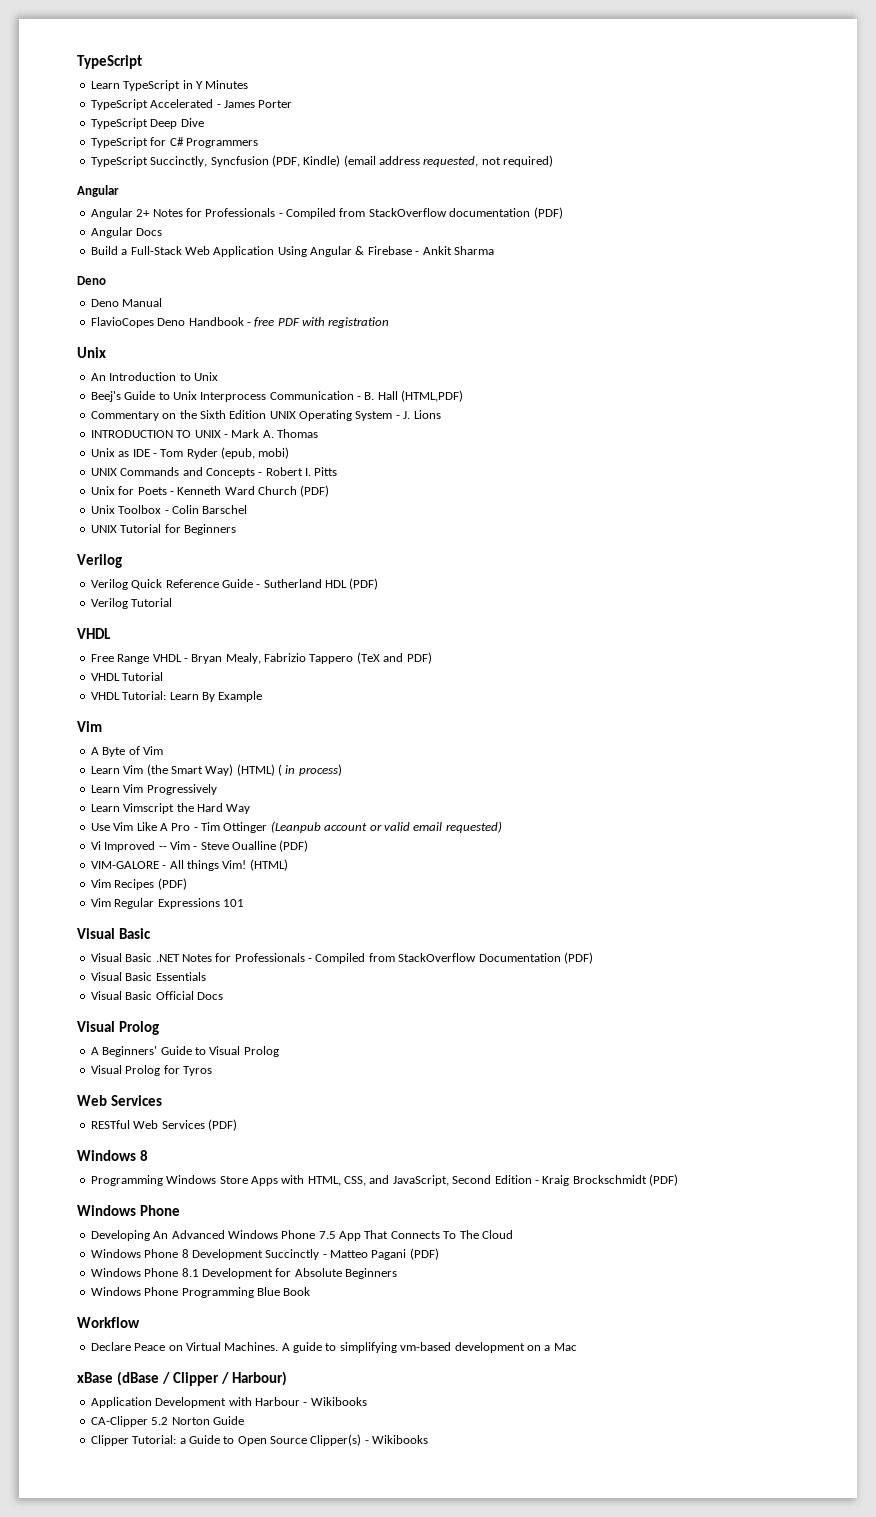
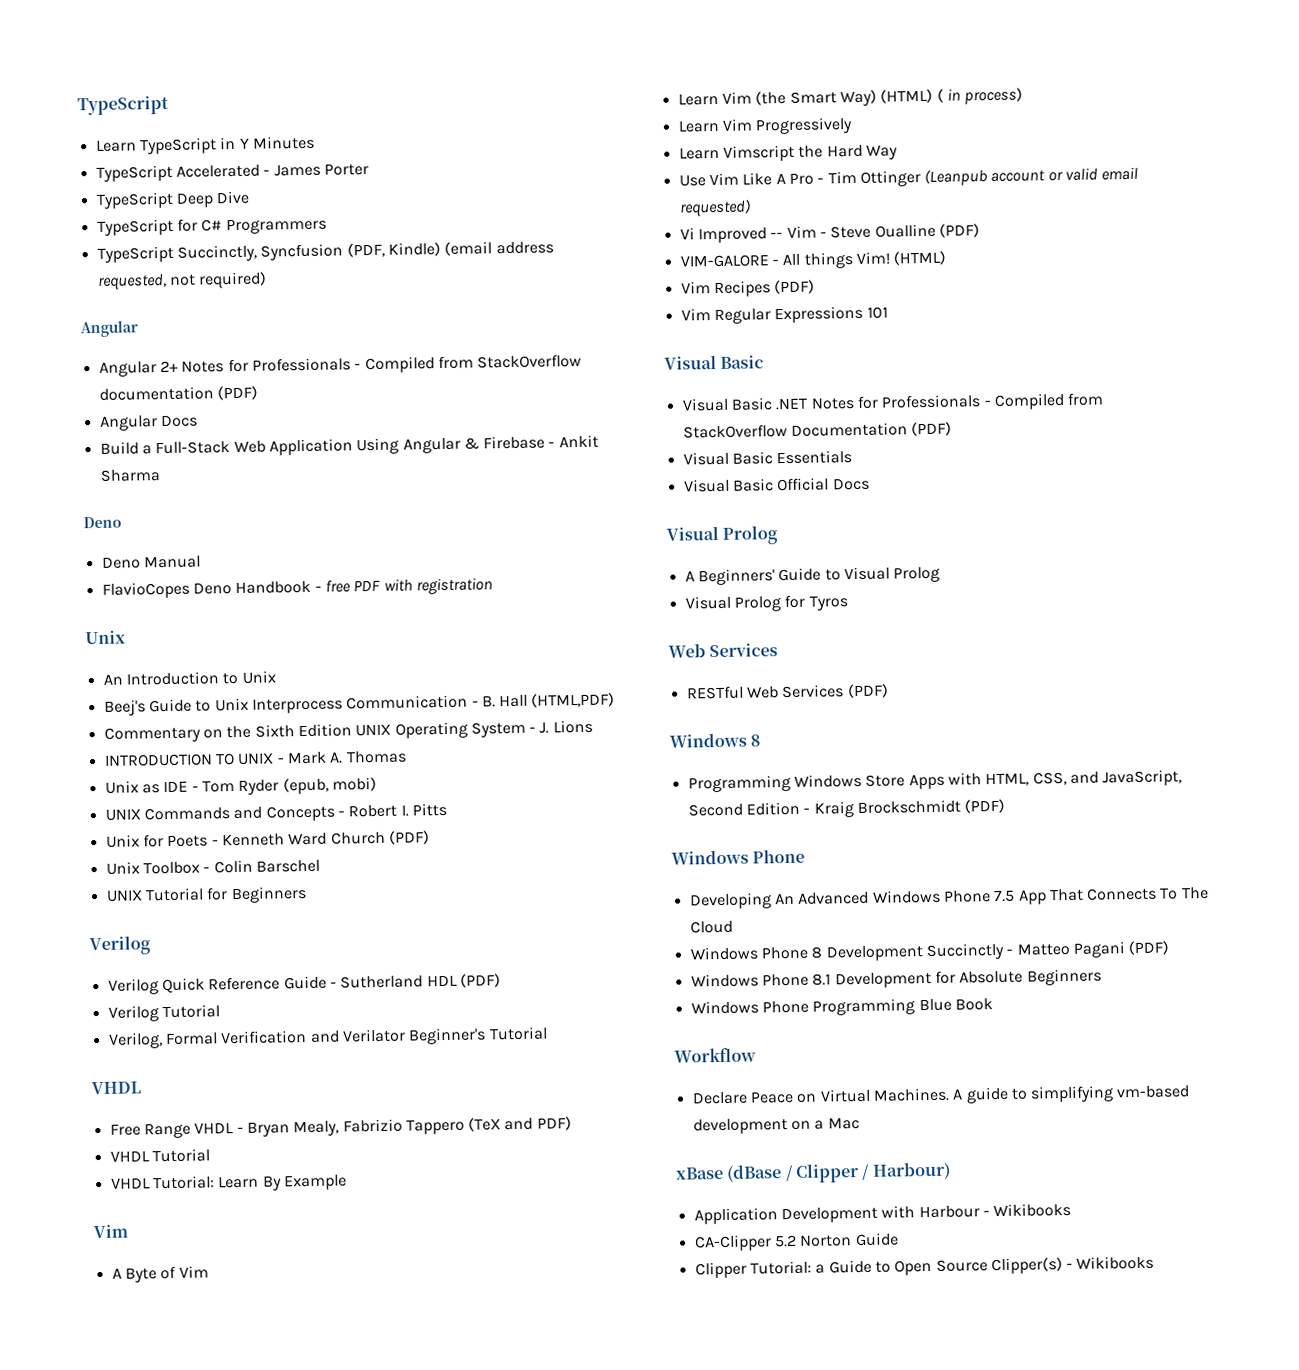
+ Verilog, Formal Verification and Verilator Beginner's Tutorial

